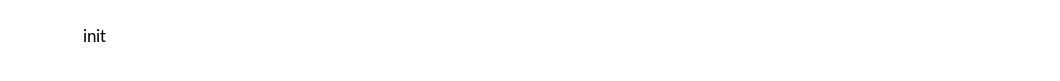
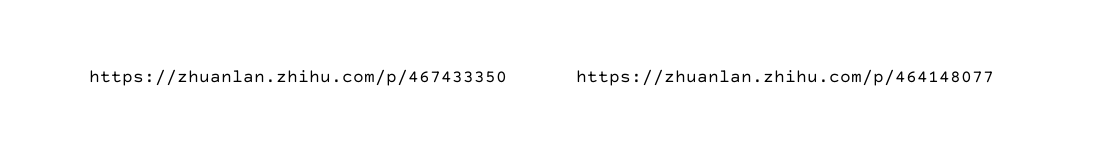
- init
+ https://zhuanlan.zhihu.com/p/467433350 https://zhuanlan.zhihu.com/p/464148077

